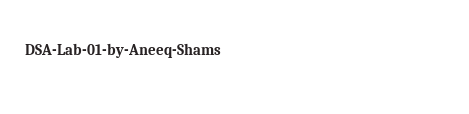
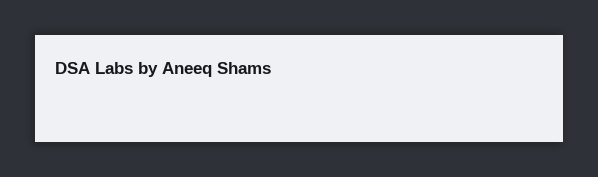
- DSA-Lab-01-by-Aneeq-Shams
+ DSA Labs by Aneeq Shams

